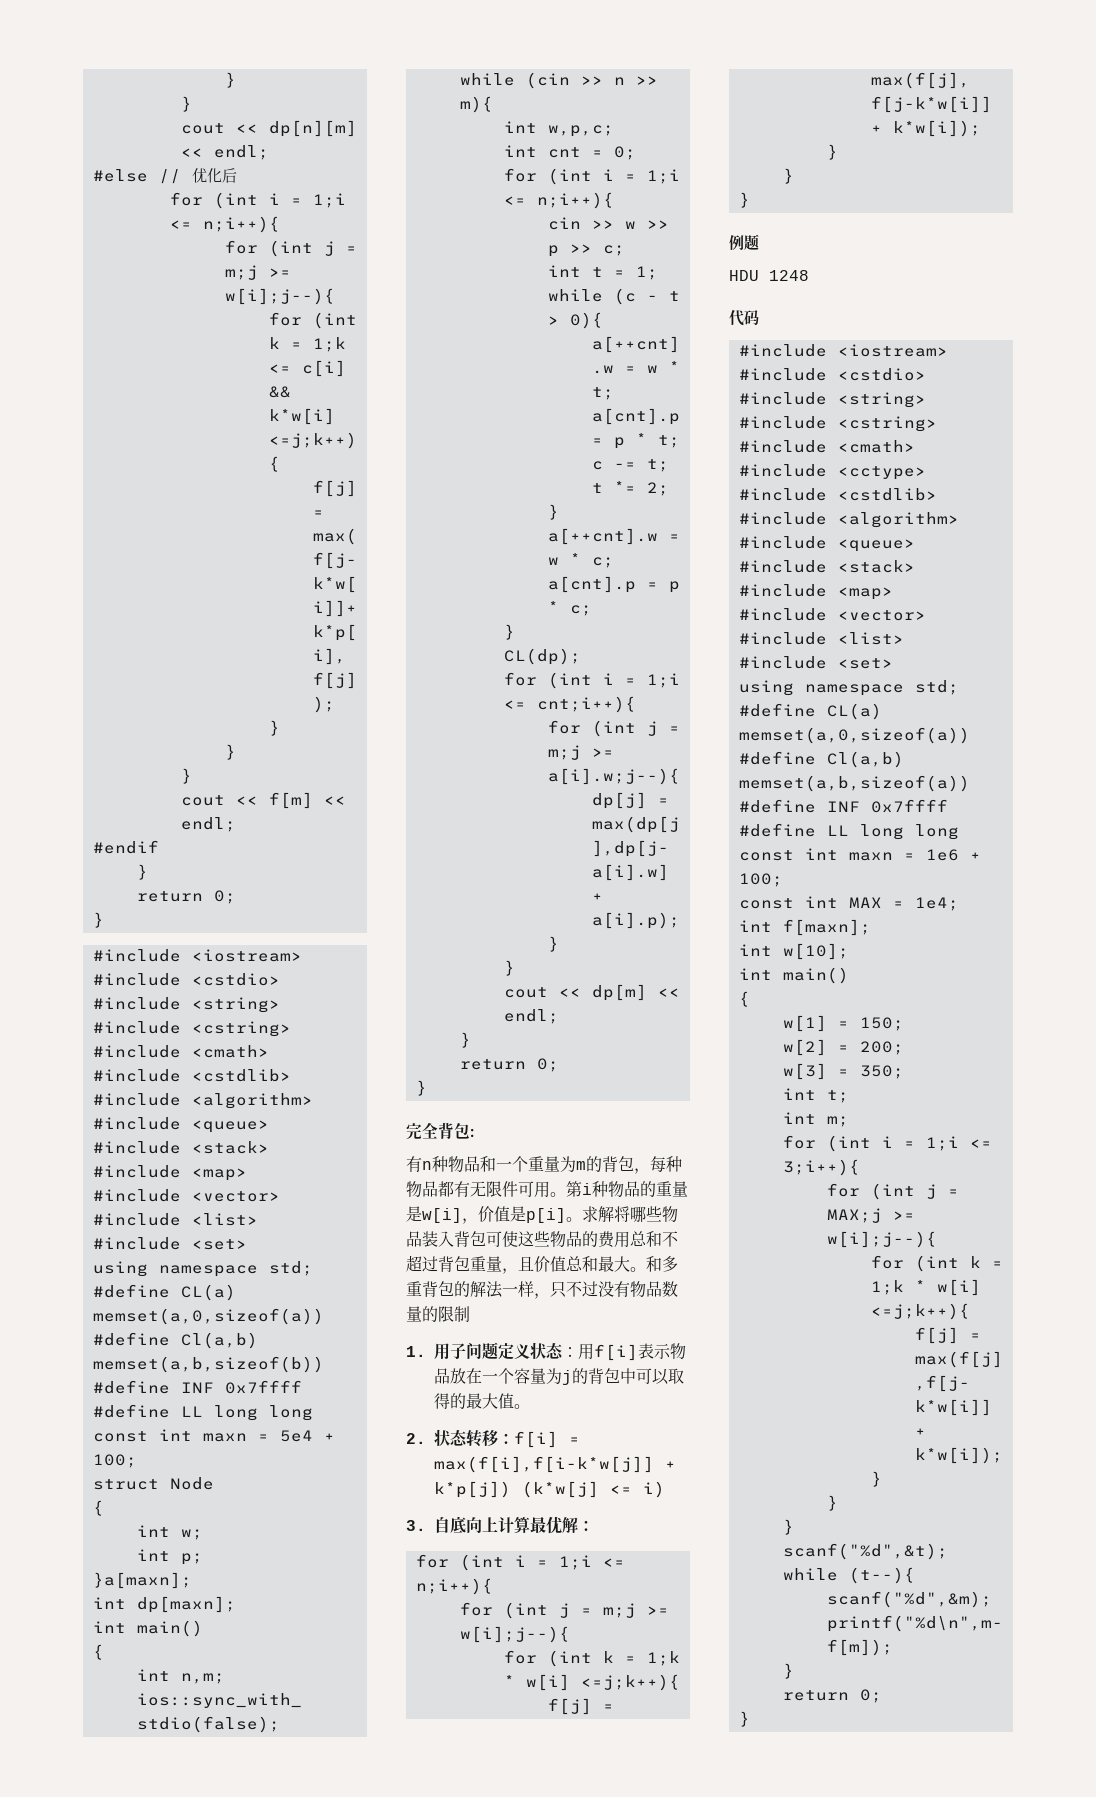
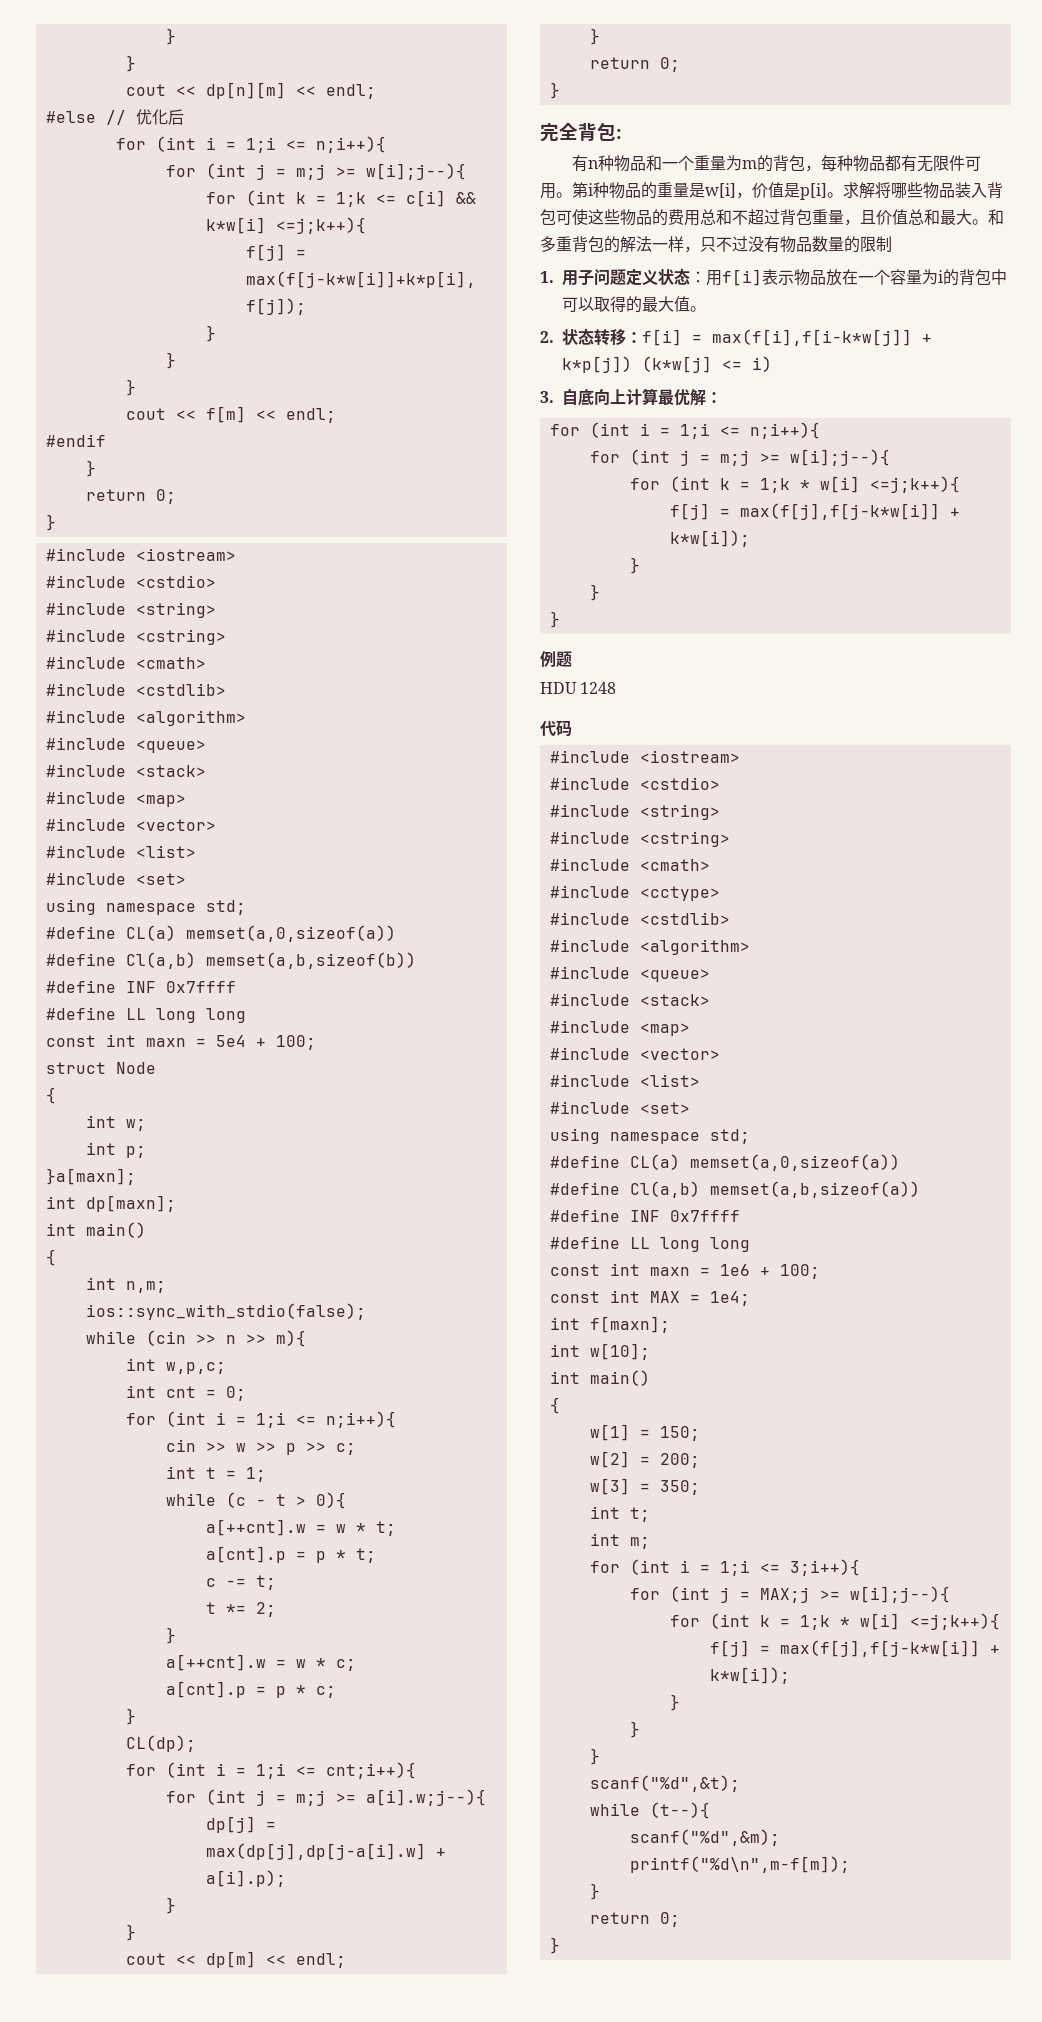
- 1.用子问题定义状态：用f[i]表示物品放在一个容量为j的背包中可以取得的最大值。
+ 1.用子问题定义状态：用f[i]表示物品放在一个容量为i的背包中可以取得的最大值。

